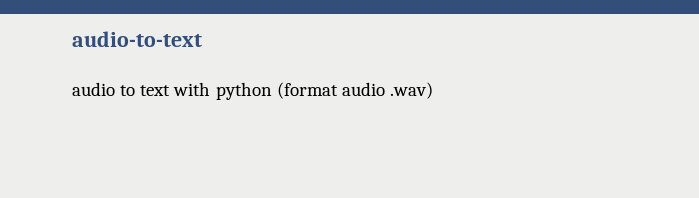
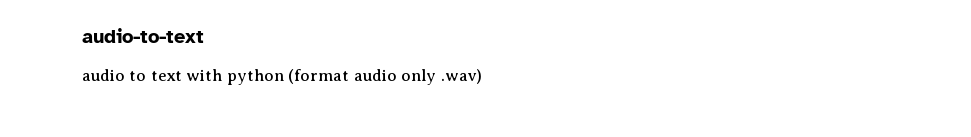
- audio to text with python (format audio .wav)
+ audio to text with python (format audio only .wav)

